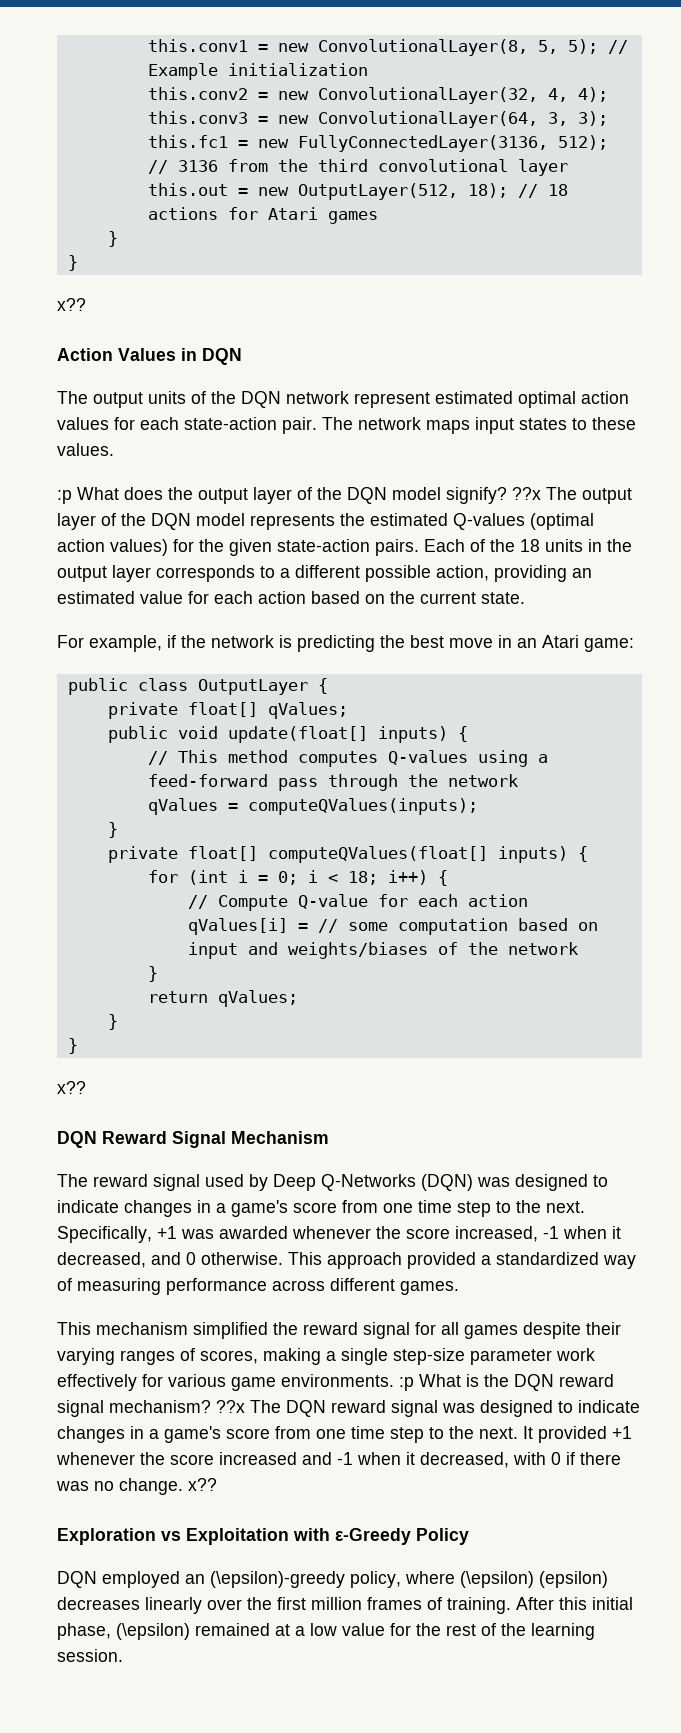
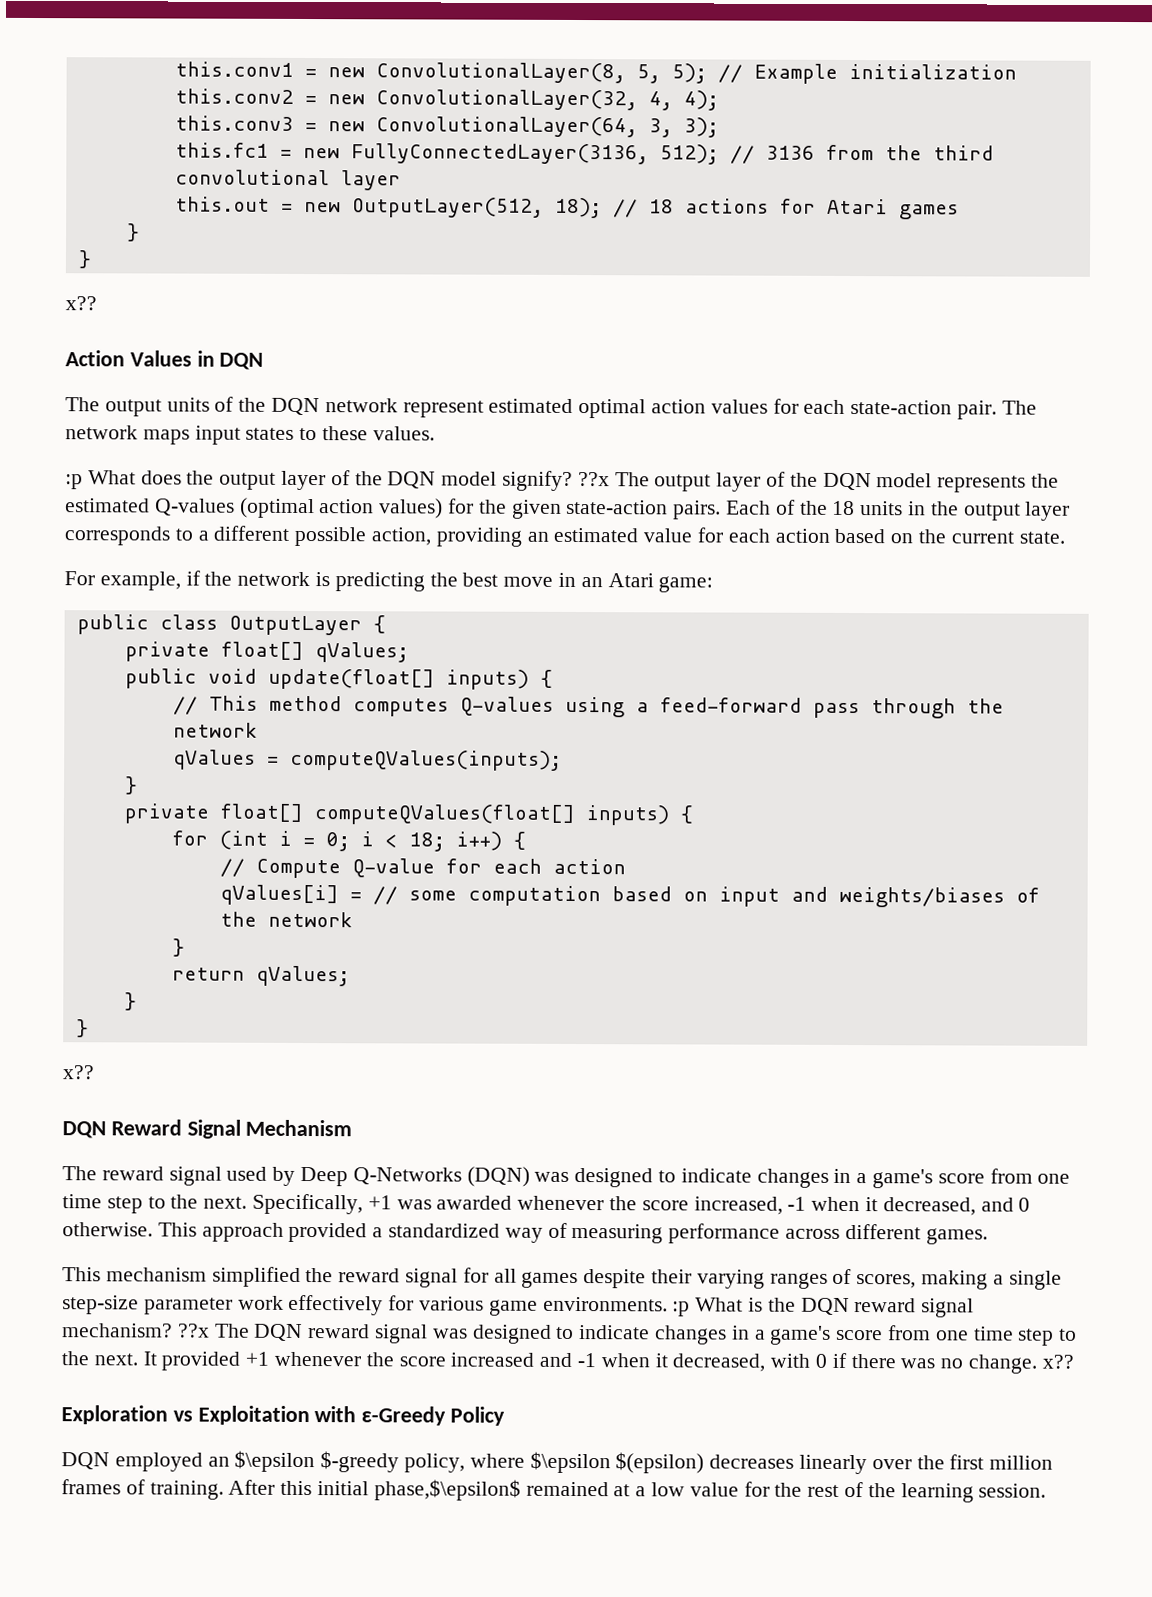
- DQN employed an (\epsilon)-greedy policy, where (\epsilon) (epsilon) decreases linearly over the first million frames of training.
+ DQN employed an $\epsilon $-greedy policy, where $\epsilon $(epsilon) decreases linearly over the first million frames of training.
- After this initial phase, (\epsilon) remained at a low value for the rest of the learning session.
+ After this initial phase,$\epsilon$ remained at a low value for the rest of the learning session.

